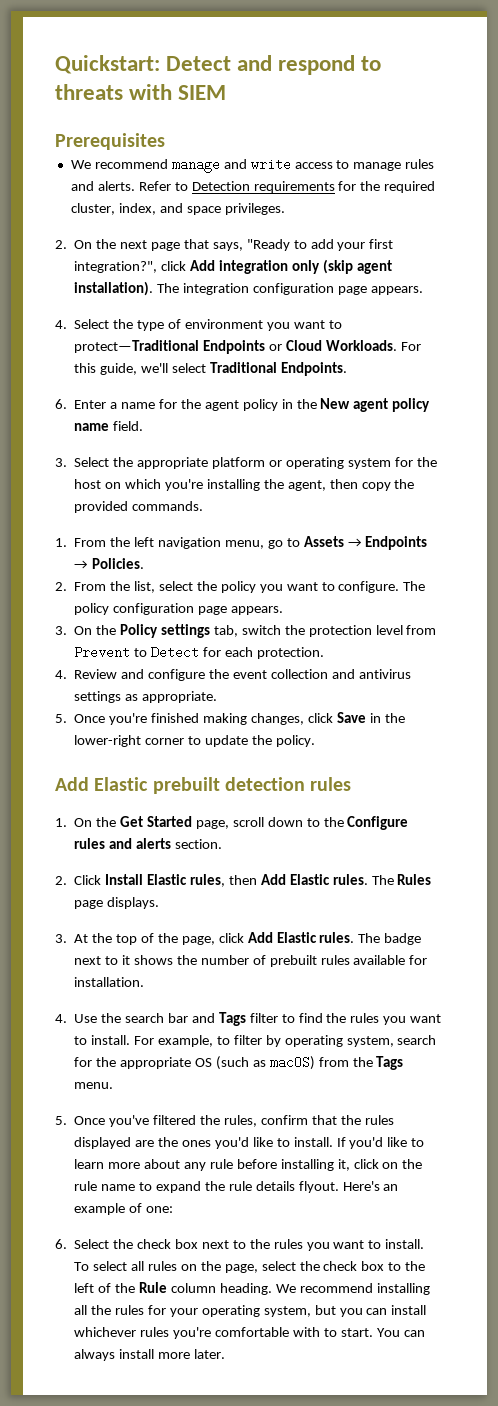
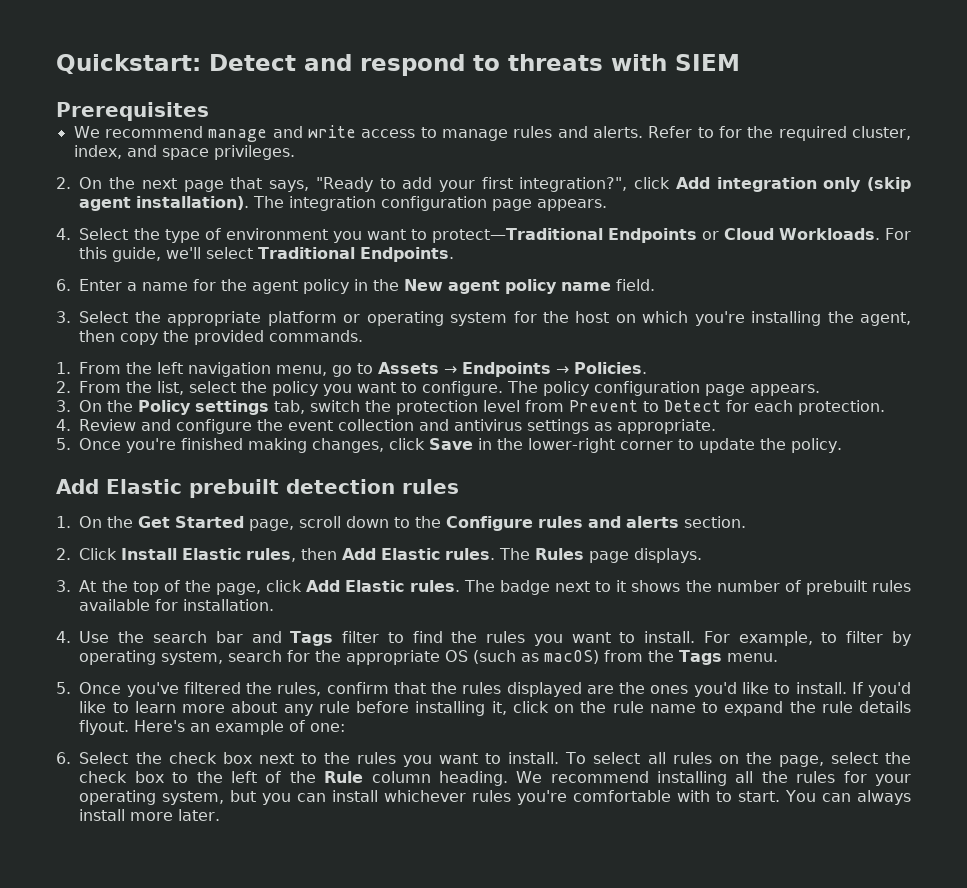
- Refer to Detection requirements for the required cluster, index, and space privileges.
+ Refer to for the required cluster, index, and space privileges.

